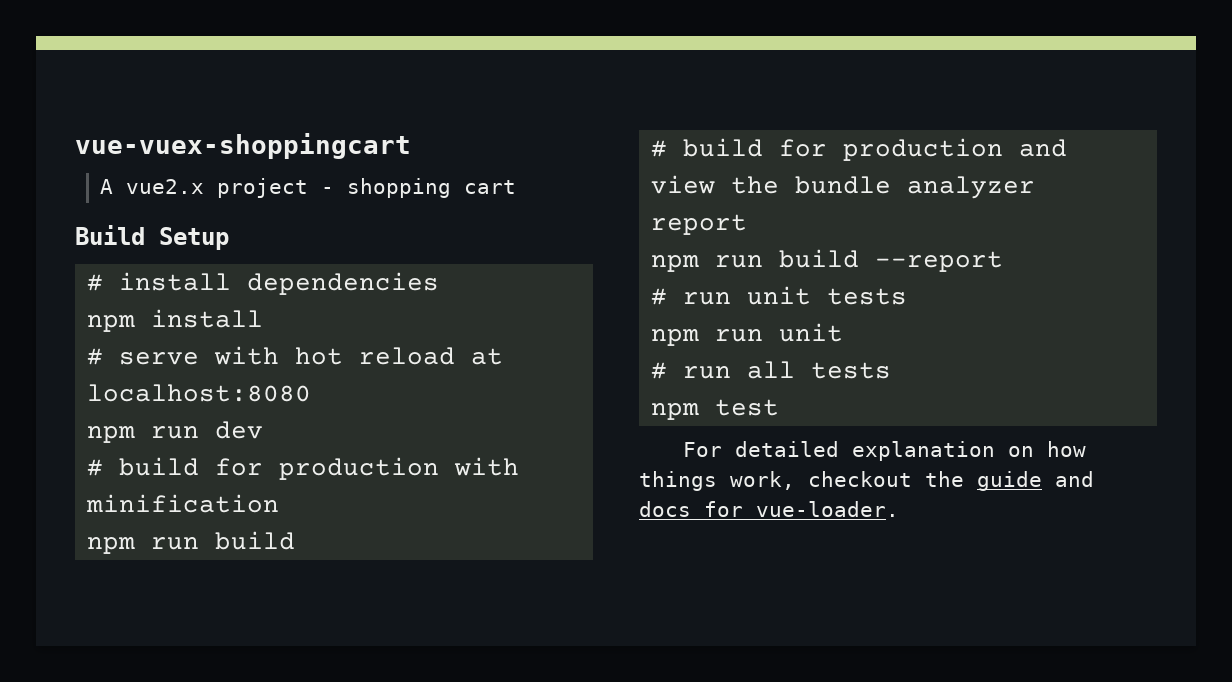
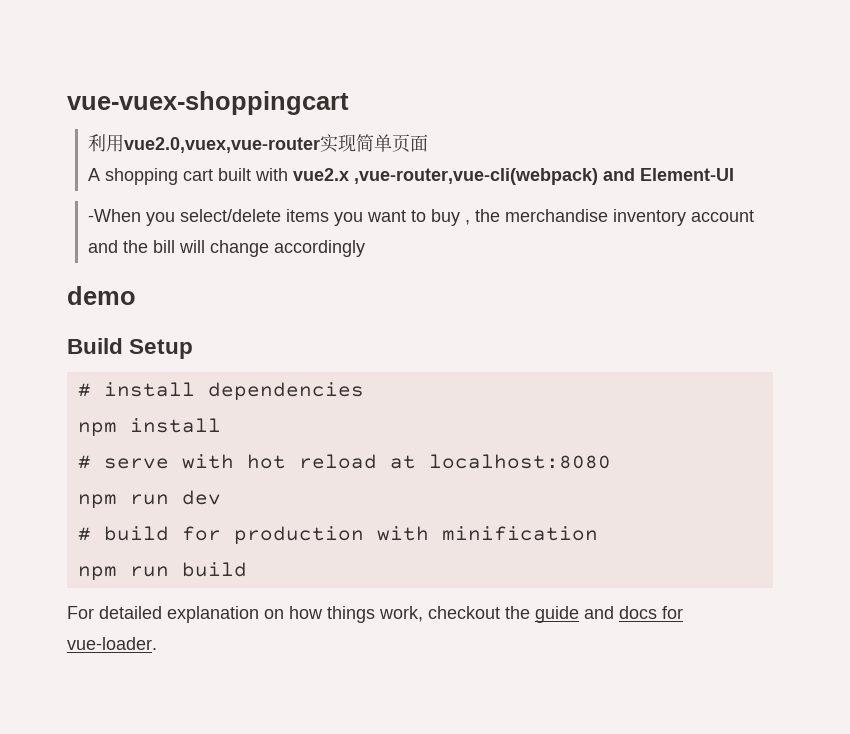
- A vue2.x project - shopping cart
+ 利用vue2.0,vuex,vue-router实现简单页面
+ A shopping cart built with vue2.x ,vue-router,vue-cli(webpack) and Element-UI
+ -When you select/delete items you want to buy , the merchandise inventory account and the bill will change accordingly
+ demo
- # build for production and view the bundle analyzer report
- npm run build --report
- # run unit tests
- npm run unit
- # run all tests
- npm test

